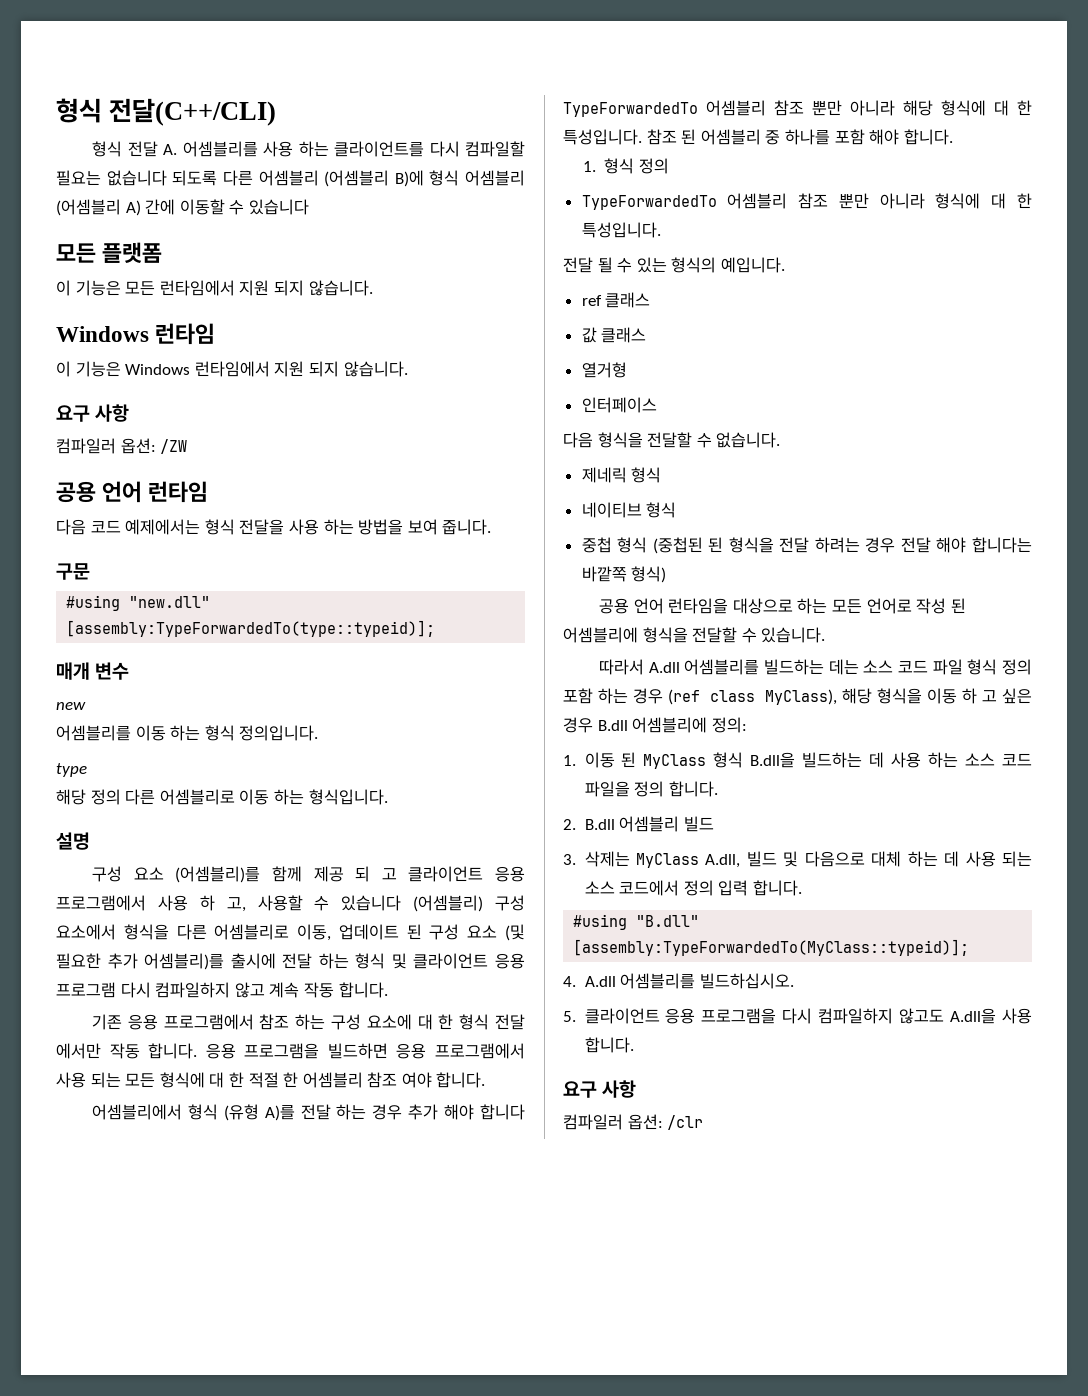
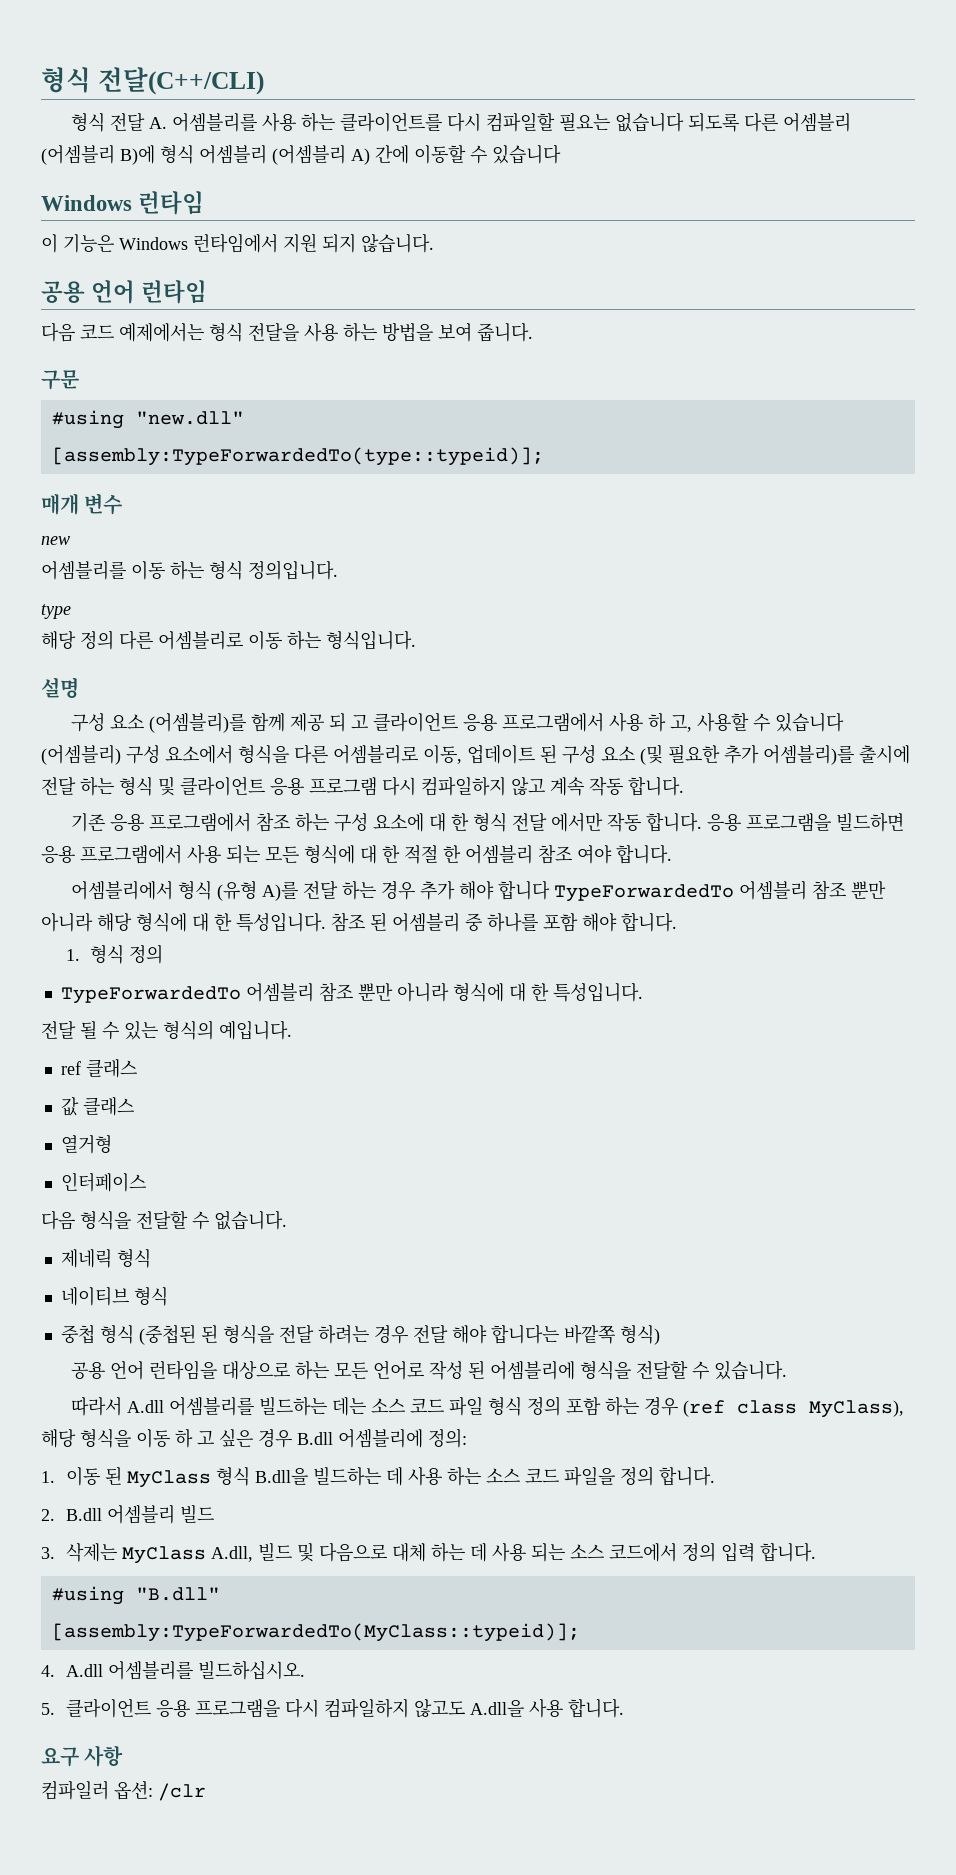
- 모든 플랫폼
- 이 기능은 모든 런타임에서 지원 되지 않습니다.
  이 기능은 Windows 런타임에서 지원 되지 않습니다.
- 요구 사항
- 컴파일러 옵션: /ZW

